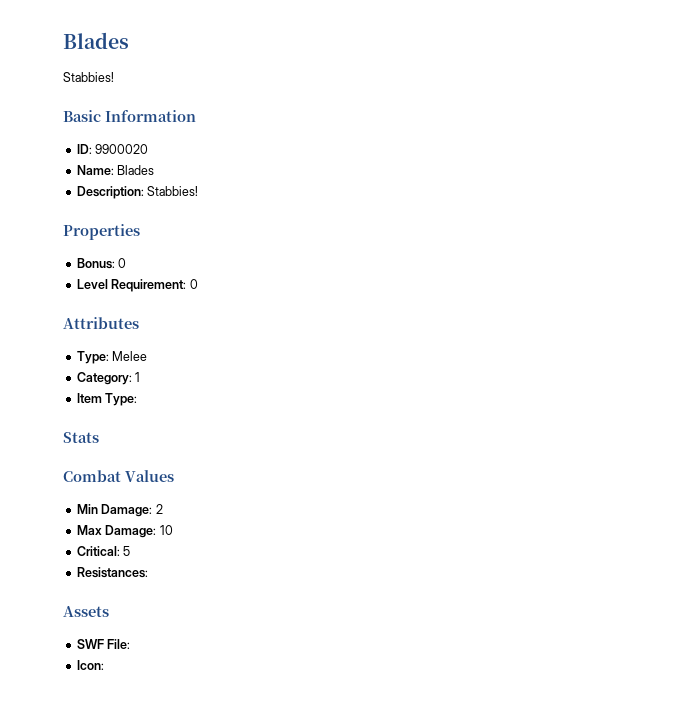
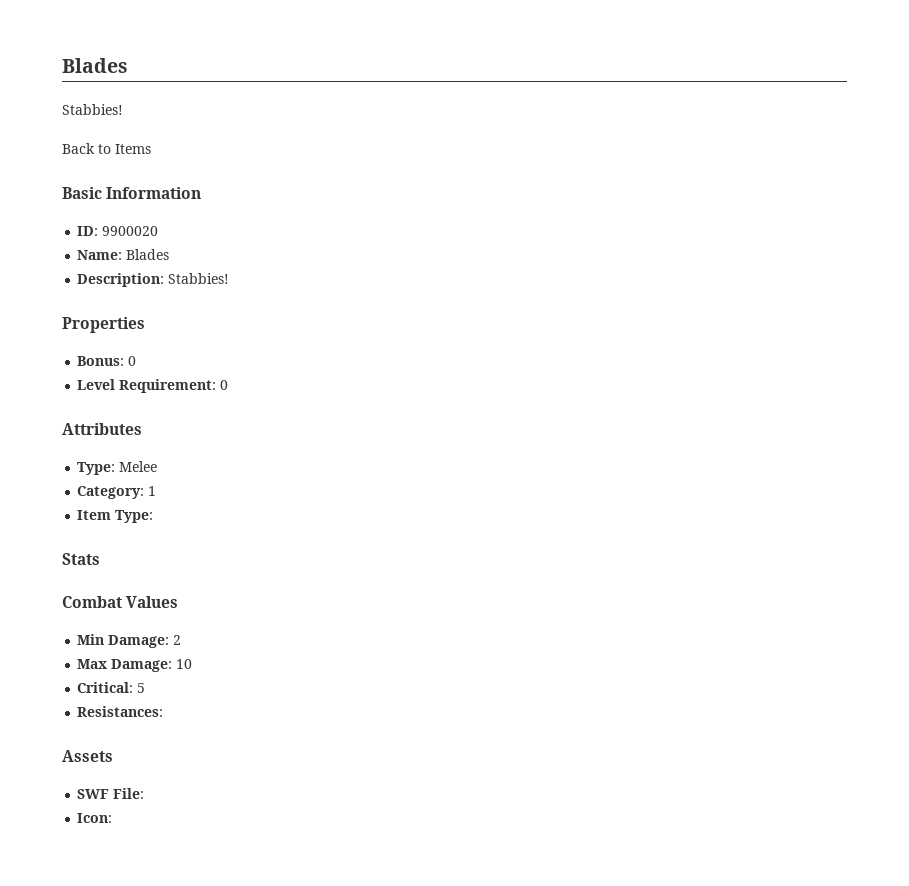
+ Back to Items

